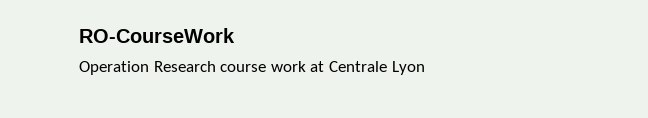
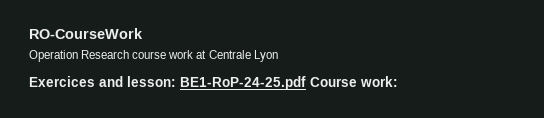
+ Exercices and lesson: BE1-RoP-24-25.pdf Course work:

